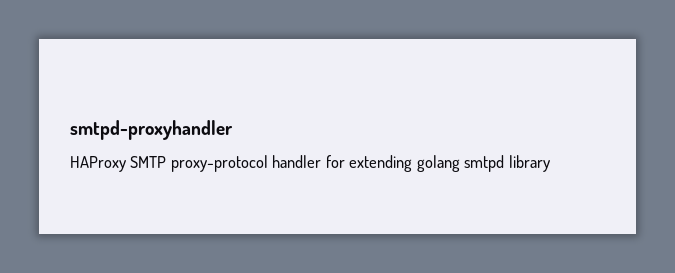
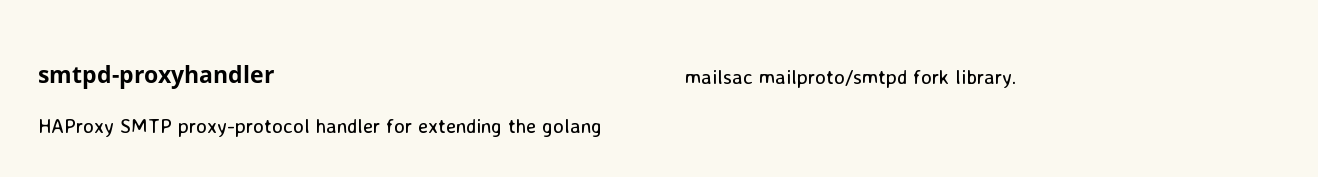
- HAProxy SMTP proxy-protocol handler for extending golang smtpd library
+ HAProxy SMTP proxy-protocol handler for extending the golang mailsac mailproto/smtpd fork library.

